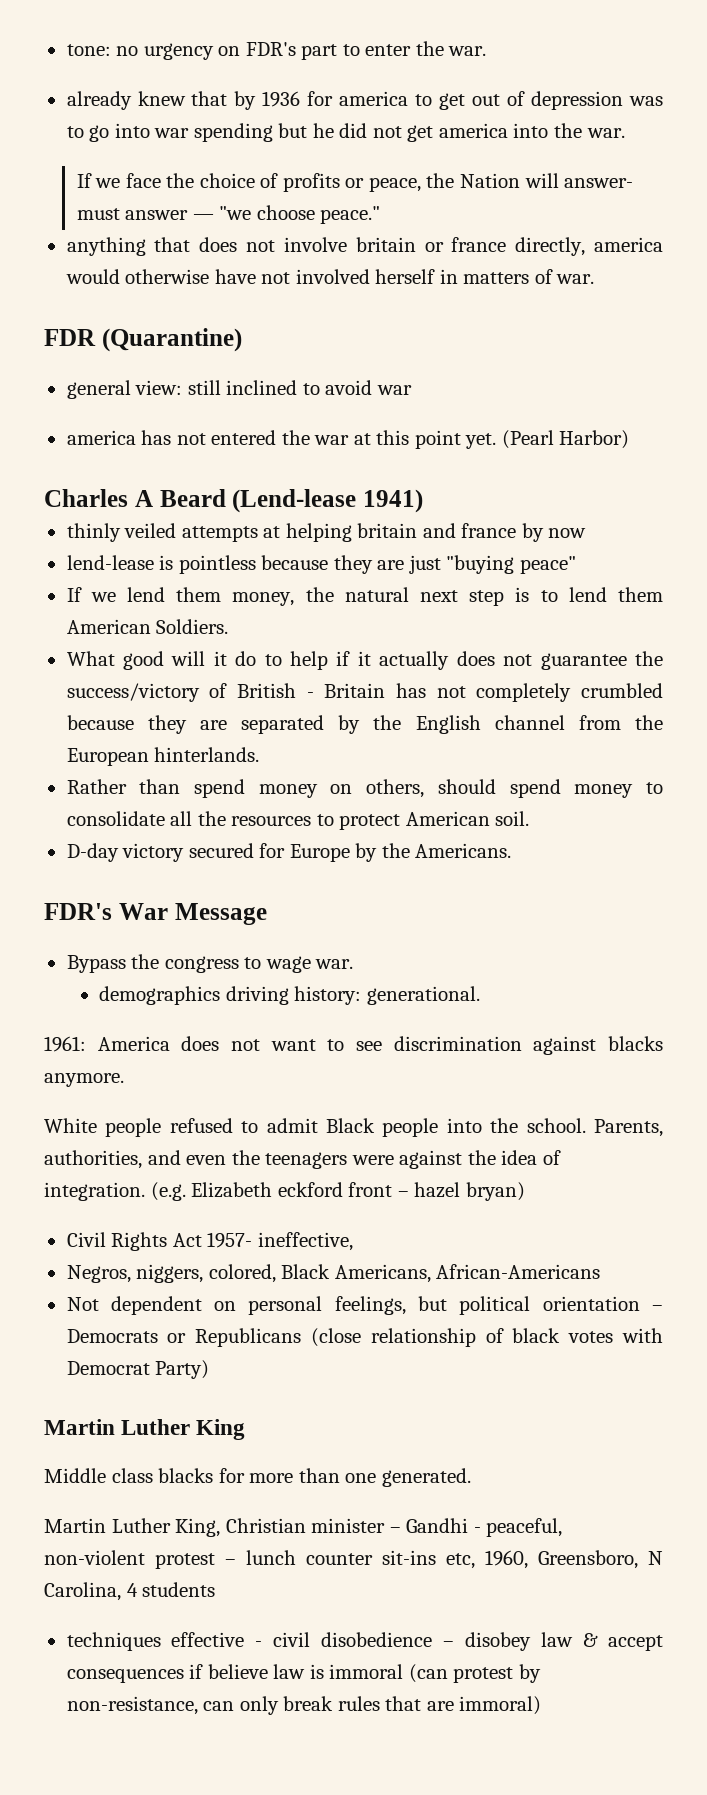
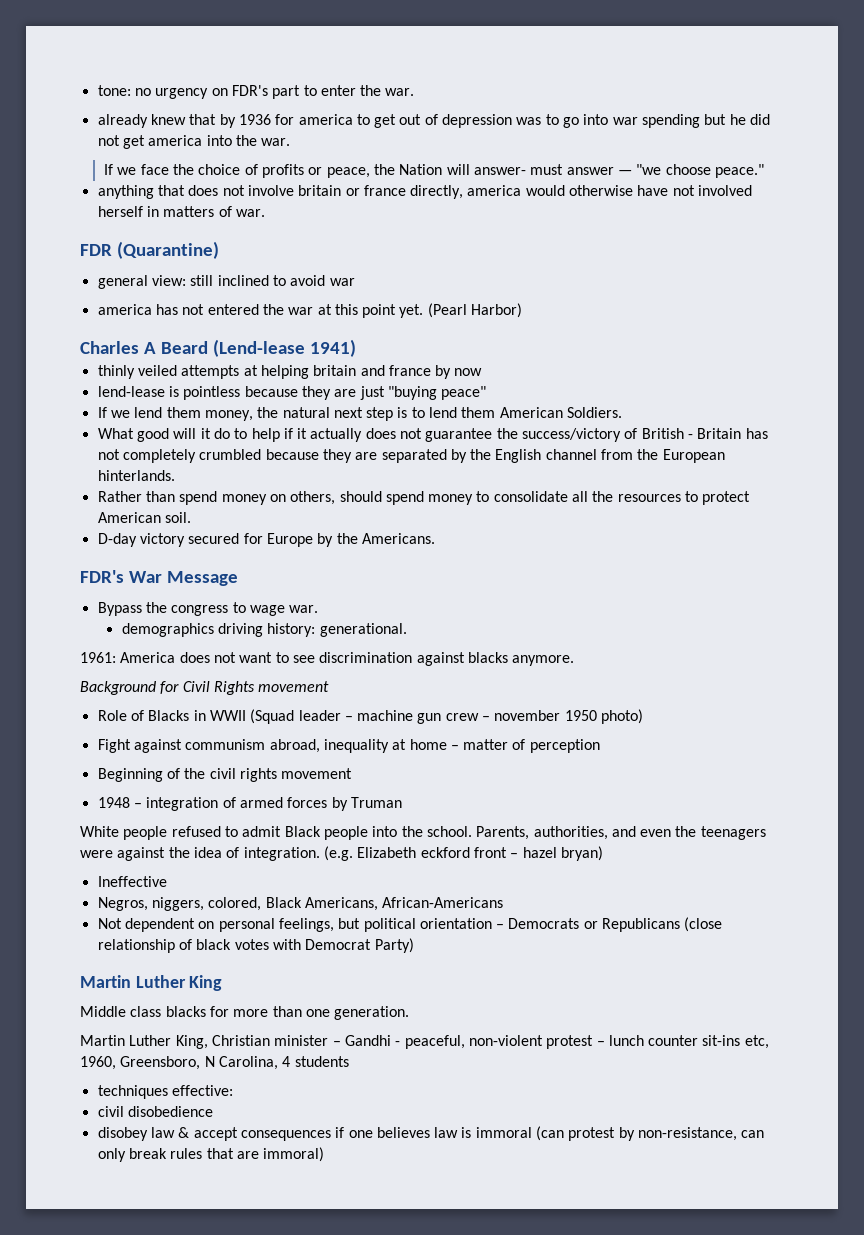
+ Background for Civil Rights movement
+ Role of Blacks in WWII (Squad leader – machine gun crew – november 1950 photo)
+ Fight against communism abroad, inequality at home – matter of perception
+ Beginning of the civil rights movement
+ 1948 – integration of armed forces by Truman
- Civil Rights Act 1957- ineffective,
+ Ineffective
- Middle class blacks for more than one generated.
+ Middle class blacks for more than one generation.
- techniques effective - civil disobedience – disobey law & accept consequences if believe law is immoral (can protest by non-resistance, can only break rules that are immoral)
+ techniques effective:
+ civil disobedience
+ disobey law & accept consequences if one believes law is immoral (can protest by non-resistance, can only break rules that are immoral)

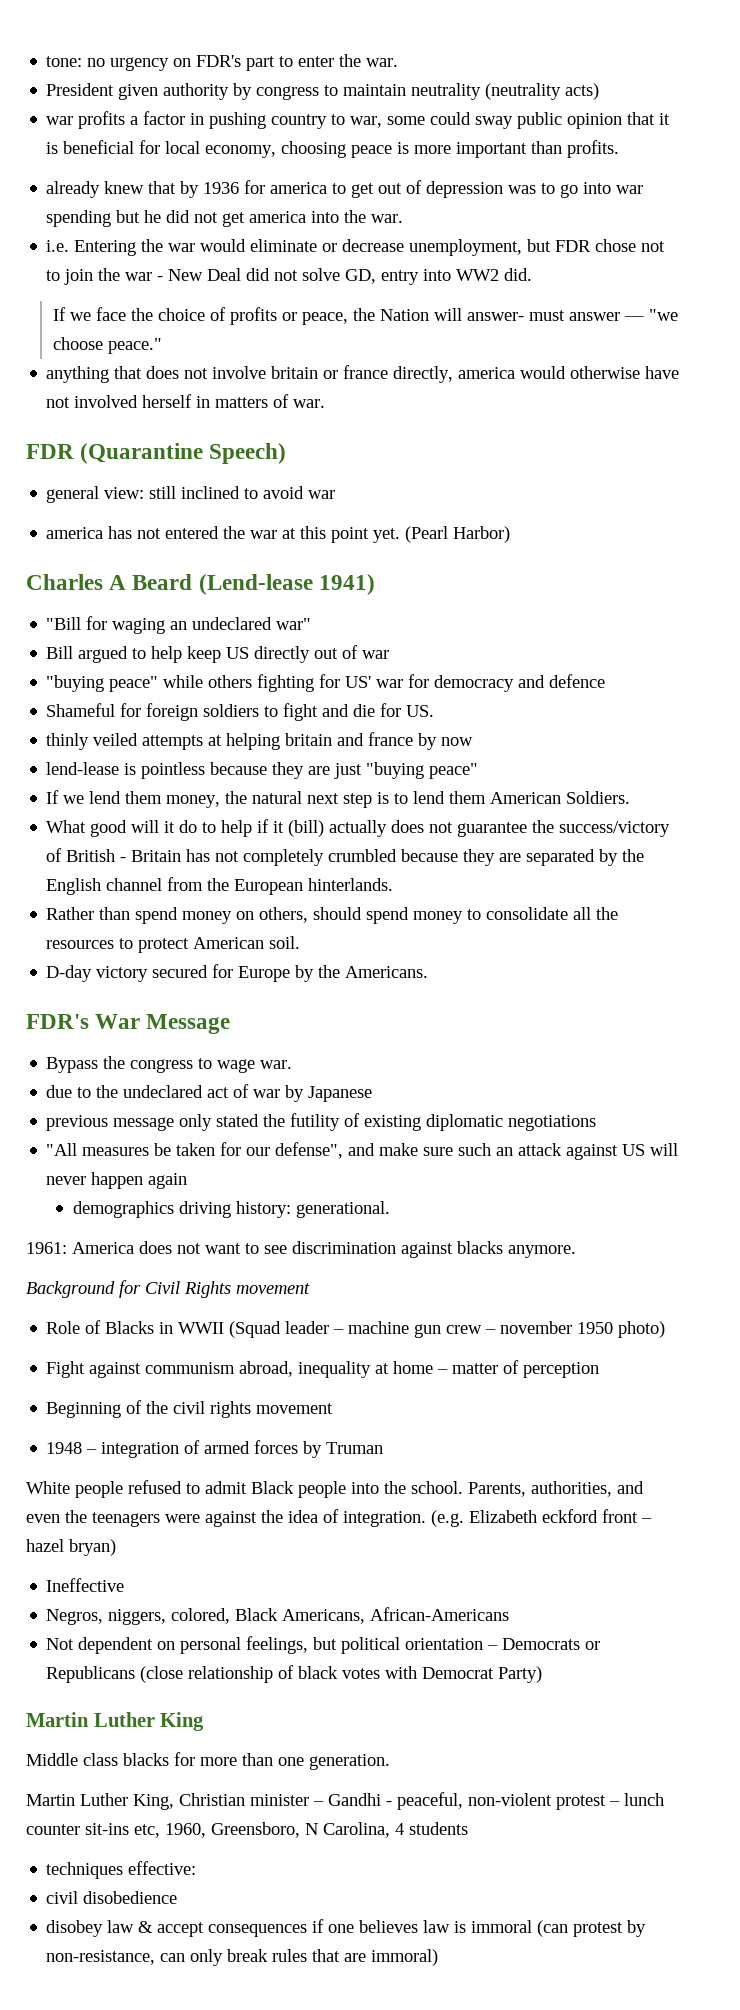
+ President given authority by congress to maintain neutrality (neutrality acts)
+ war profits a factor in pushing country to war, some could sway public opinion that it is beneficial for local economy, choosing peace is more important than profits.
+ i.e. Entering the war would eliminate or decrease unemployment, but FDR chose not to join the war - New Deal did not solve GD, entry into WW2 did.
- FDR (Quarantine)
+ FDR (Quarantine Speech)
+ "Bill for waging an undeclared war"
+ Bill argued to help keep US directly out of war
+ "buying peace" while others fighting for US' war for democracy and defence
+ Shameful for foreign soldiers to fight and die for US.
- What good will it do to help if it actually does not guarantee the success/victory of British - Britain has not completely crumbled because they are separated by the English channel from the European hinterlands.
+ What good will it do to help if it (bill) actually does not guarantee the success/victory of British - Britain has not completely crumbled because they are separated by the English channel from the European hinterlands.
+ due to the undeclared act of war by Japanese
+ previous message only stated the futility of existing diplomatic negotiations
+ "All measures be taken for our defense", and make sure such an attack against US will never happen again

